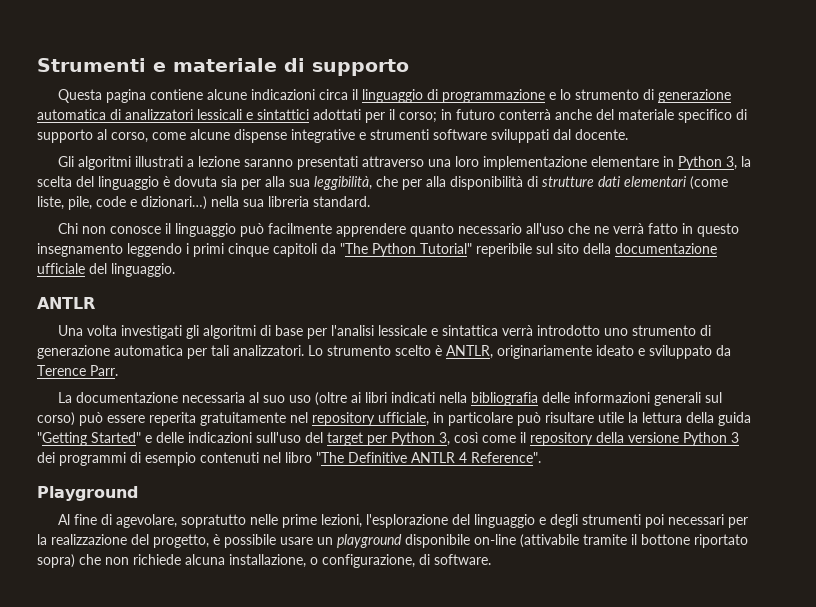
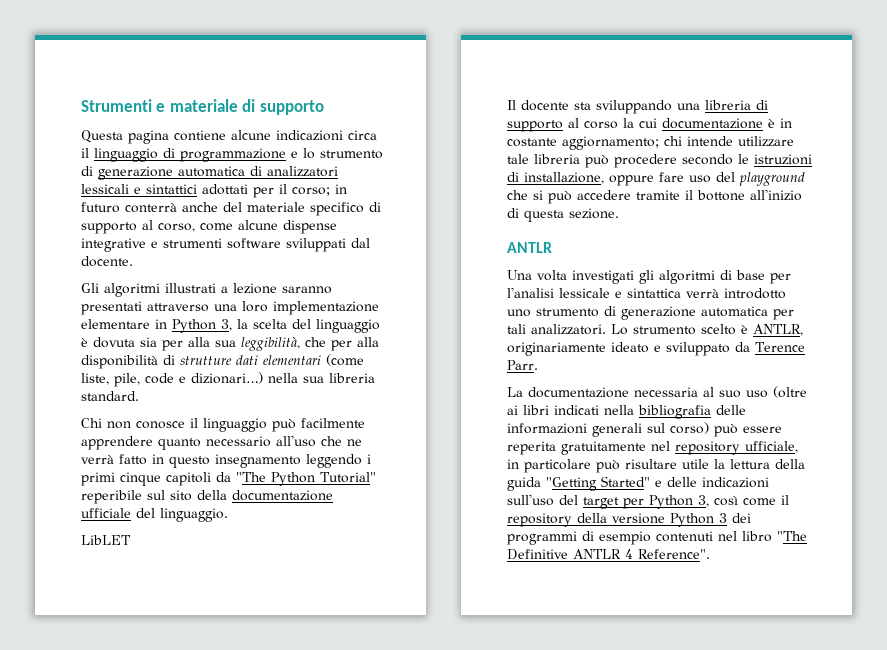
+ LibLET
+ Il docente sta sviluppando una libreria di supporto al corso la cui documentazione è in costante aggiornamento; chi intende utilizzare tale libreria può procedere secondo le istruzioni di installazione, oppure fare uso del playground che si può accedere tramite il bottone all'inizio di questa sezione.
- Playground
- Al fine di agevolare, sopratutto nelle prime lezioni, l'esplorazione del linguaggio e degli strumenti poi necessari per la realizzazione del progetto, è possibile usare un playground disponibile on-line (attivabile tramite il bottone riportato sopra) che non richiede alcuna installazione, o configurazione, di software.

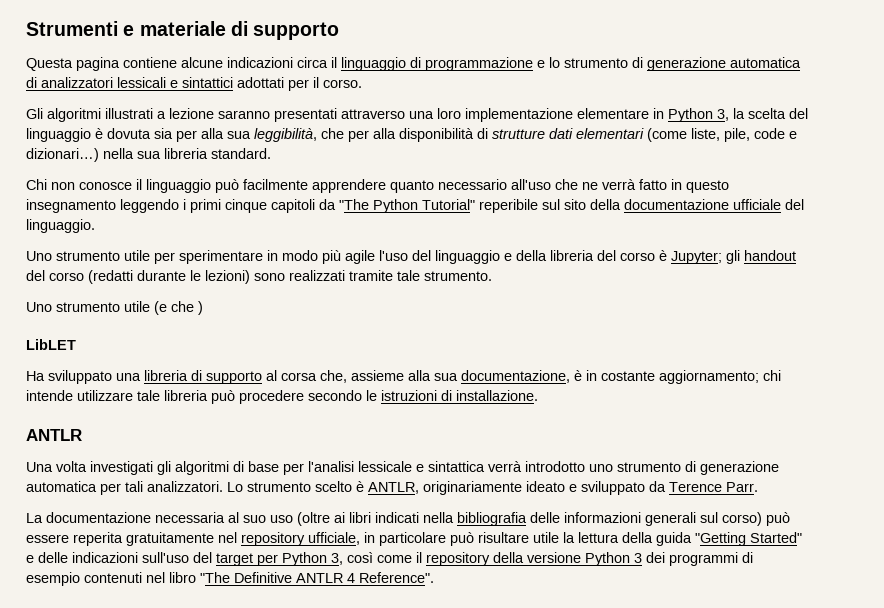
- Questa pagina contiene alcune indicazioni circa il linguaggio di programmazione e lo strumento di generazione automatica di analizzatori lessicali e sintattici adottati per il corso; in futuro conterrà anche del materiale specifico di supporto al corso, come alcune dispense integrative e strumenti software sviluppati dal docente.
+ Questa pagina contiene alcune indicazioni circa il linguaggio di programmazione e lo strumento di generazione automatica di analizzatori lessicali e sintattici adottati per il corso.
+ Uno strumento utile per sperimentare in modo più agile l'uso del linguaggio e della libreria del corso è Jupyter; gli handout del corso (redatti durante le lezioni) sono realizzati tramite tale strumento.
+ Uno strumento utile (e che )
  LibLET
- Il docente sta sviluppando una libreria di supporto al corso la cui documentazione è in costante aggiornamento; chi intende utilizzare tale libreria può procedere secondo le istruzioni di installazione, oppure fare uso del playground che si può accedere tramite il bottone all'inizio di questa sezione.
+ Ha sviluppato una libreria di supporto al corsa che, assieme alla sua documentazione, è in costante aggiornamento; chi intende utilizzare tale libreria può procedere secondo le istruzioni di installazione.

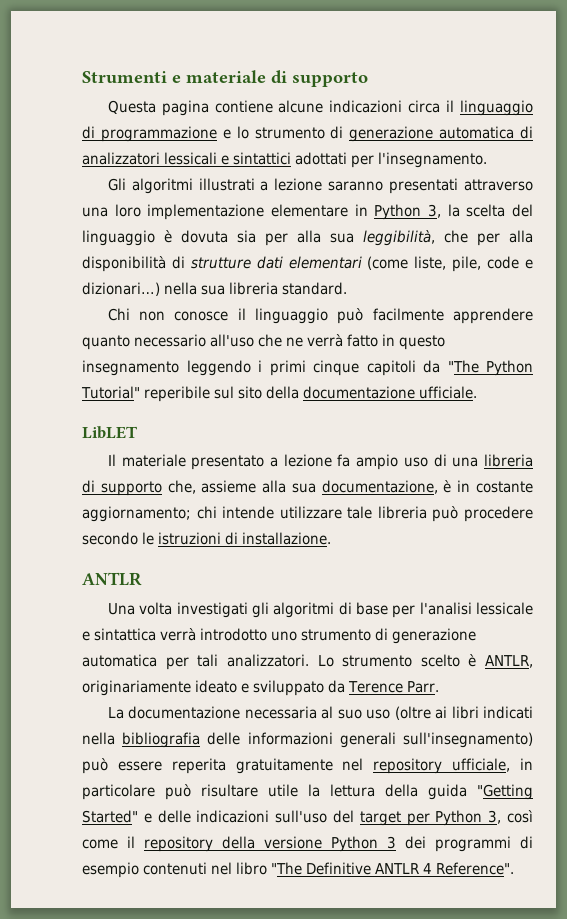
- Questa pagina contiene alcune indicazioni circa il linguaggio di programmazione e lo strumento di generazione automatica di analizzatori lessicali e sintattici adottati per il corso.
+ Questa pagina contiene alcune indicazioni circa il linguaggio di programmazione e lo strumento di generazione automatica di analizzatori lessicali e sintattici adottati per l'insegnamento.
- Chi non conosce il linguaggio può facilmente apprendere quanto necessario all'uso che ne verrà fatto in questo insegnamento leggendo i primi cinque capitoli da "The Python Tutorial" reperibile sul sito della documentazione ufficiale del linguaggio.
- Uno strumento utile per sperimentare in modo più agile l'uso del linguaggio e della libreria del corso è Jupyter; gli handout del corso (redatti durante le lezioni) sono realizzati tramite tale strumento.
- Uno strumento utile (e che )
+ Chi non conosce il linguaggio può facilmente apprendere quanto necessario all'uso che ne verrà fatto in questo insegnamento leggendo i primi cinque capitoli da "The Python Tutorial" reperibile sul sito della documentazione ufficiale.
  LibLET
- Ha sviluppato una libreria di supporto al corsa che, assieme alla sua documentazione, è in costante aggiornamento; chi intende utilizzare tale libreria può procedere secondo le istruzioni di installazione.
+ Il materiale presentato a lezione fa ampio uso di una libreria di supporto che, assieme alla sua documentazione, è in costante aggiornamento; chi intende utilizzare tale libreria può procedere secondo le istruzioni di installazione.
- La documentazione necessaria al suo uso (oltre ai libri indicati nella bibliografia delle informazioni generali sul corso) può essere reperita gratuitamente nel repository ufficiale, in particolare può risultare utile la lettura della guida "Getting Started" e delle indicazioni sull'uso del target per Python 3, così come il repository della versione Python 3 dei programmi di esempio contenuti nel libro "The Definitive ANTLR 4 Reference".
+ La documentazione necessaria al suo uso (oltre ai libri indicati nella bibliografia delle informazioni generali sull'insegnamento) può essere reperita gratuitamente nel repository ufficiale, in particolare può risultare utile la lettura della guida "Getting Started" e delle indicazioni sull'uso del target per Python 3, così come il repository della versione Python 3 dei programmi di esempio contenuti nel libro "The Definitive ANTLR 4 Reference".

